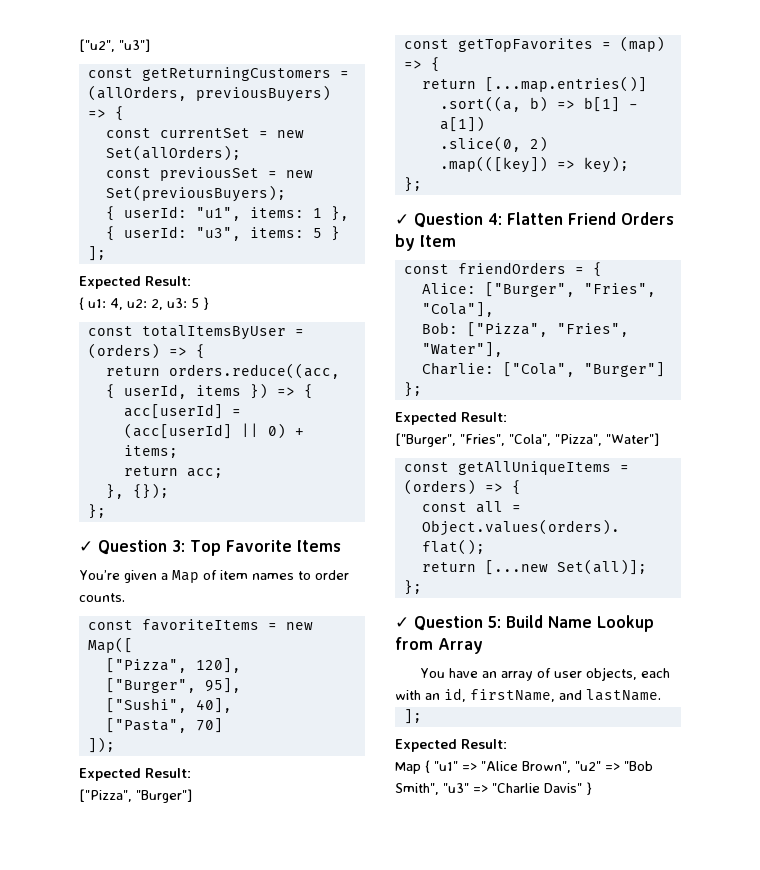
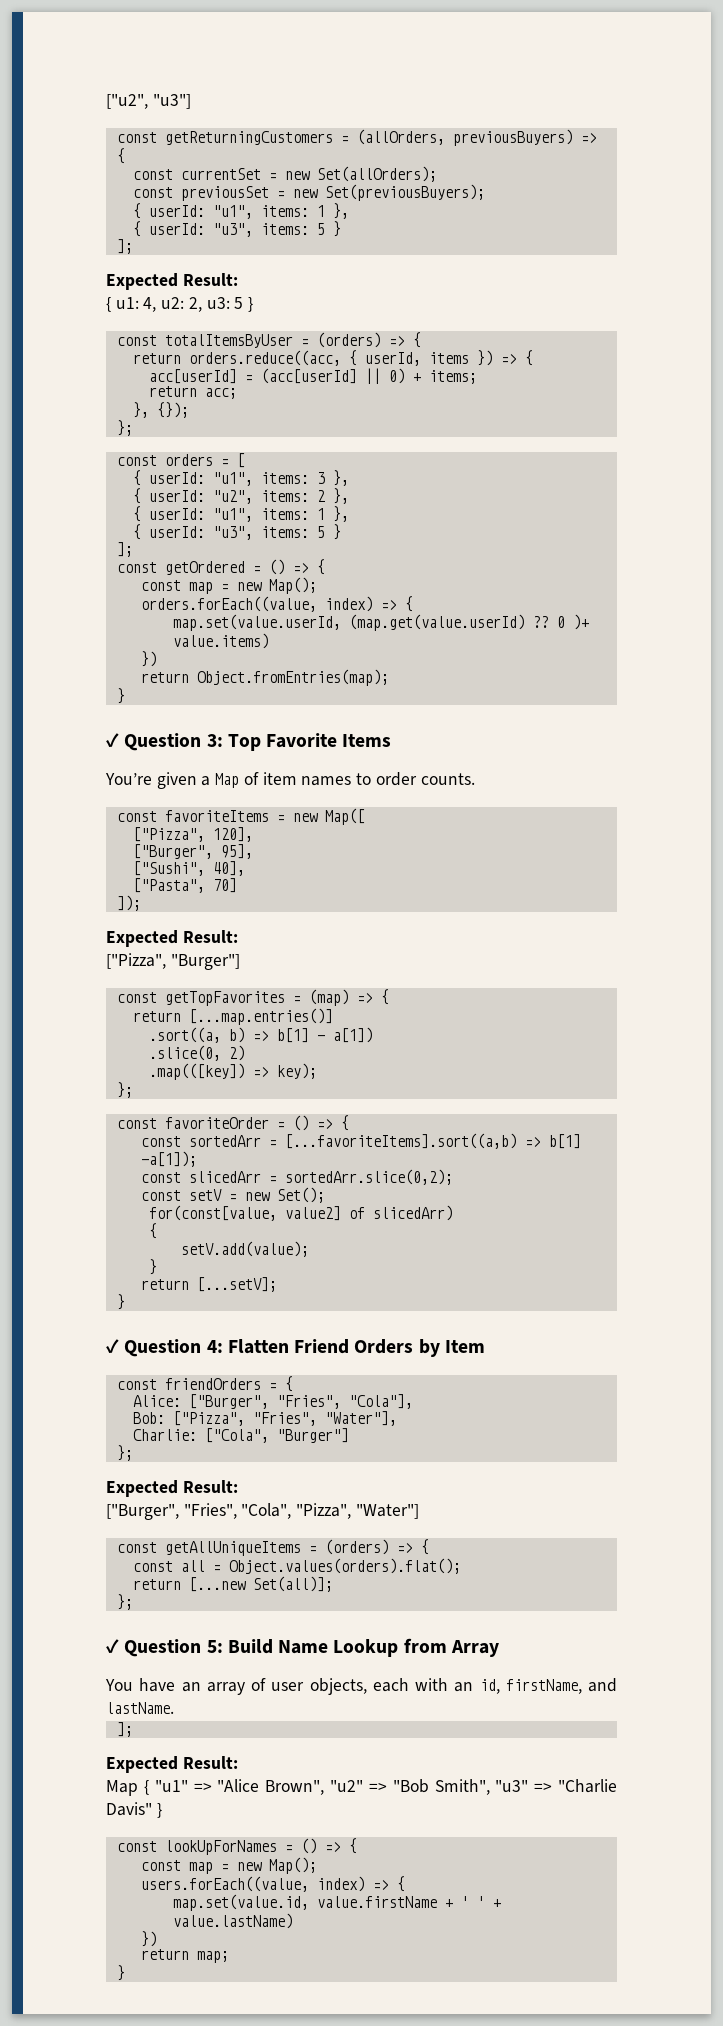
+ const orders = [
+ { userId: "u1", items: 3 },
+ { userId: "u2", items: 2 },
+ { userId: "u1", items: 1 },
+ { userId: "u3", items: 5 }
+ ];
+ const getOrdered = () => {
+ const map = new Map();
+ orders.forEach((value, index) => {
+ map.set(value.userId, (map.get(value.userId) ?? 0 )+ value.items)
+ })
+ return Object.fromEntries(map);
+ }
+ const favoriteOrder = () => {
+ const sortedArr = [...favoriteItems].sort((a,b) => b[1] -a[1]);
+ const slicedArr = sortedArr.slice(0,2);
+ const setV = new Set();
+ for(const[value, value2] of slicedArr)
+ {
+ setV.add(value);
+ }
+ return [...setV];
+ }
+ const lookUpForNames = () => {
+ const map = new Map();
+ users.forEach((value, index) => {
+ map.set(value.id, value.firstName + ' ' + value.lastName)
+ })
+ return map;
+ }

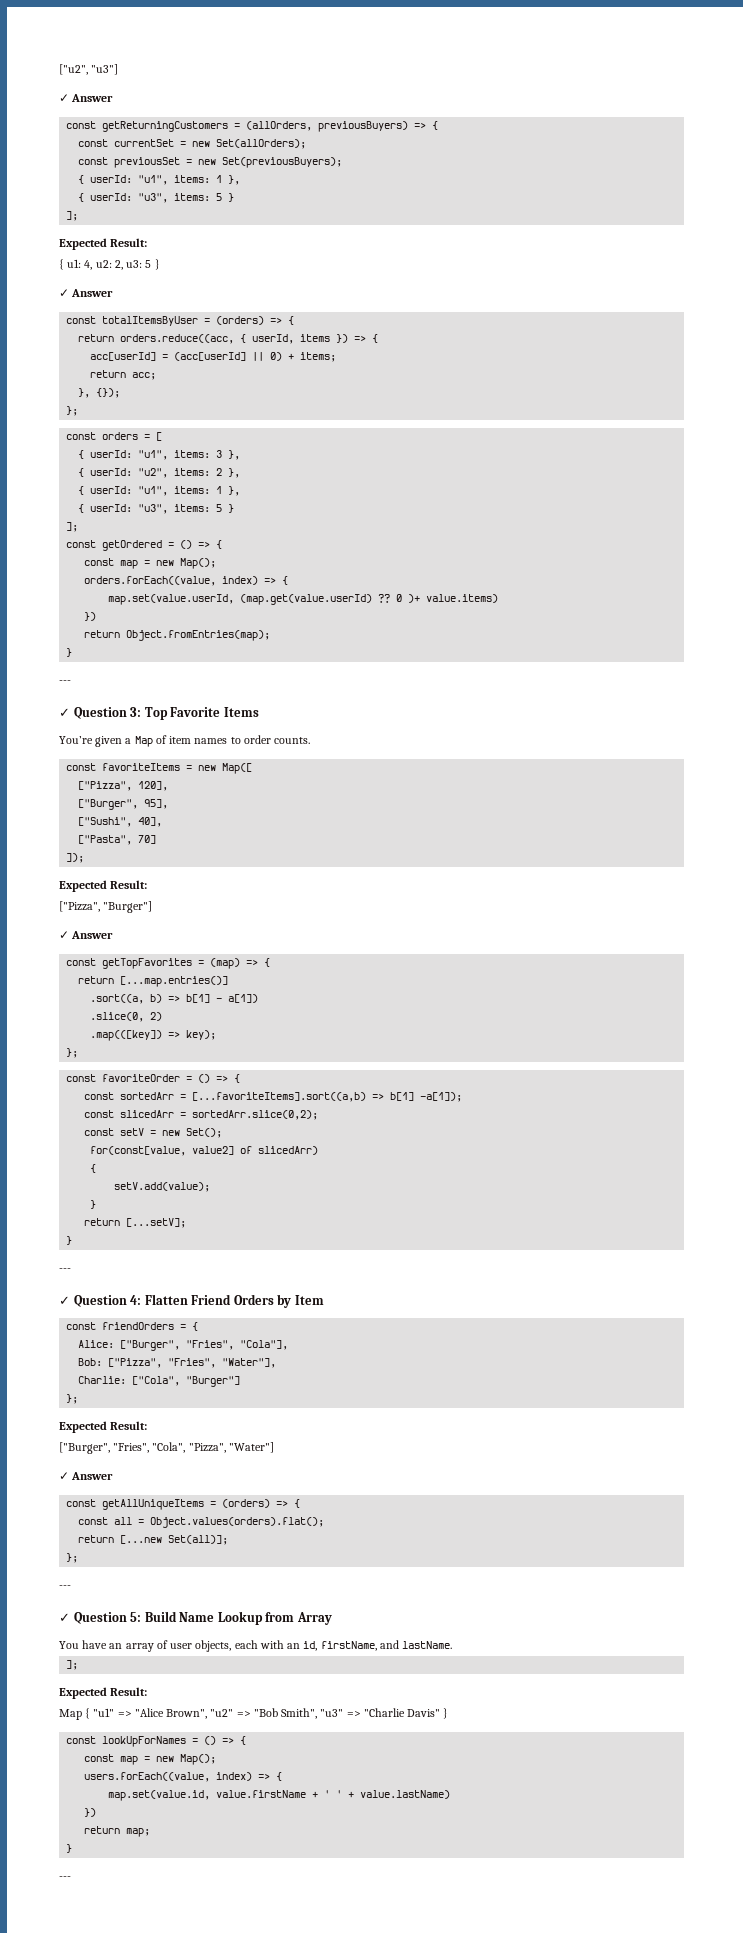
  ["u2", "u3"]
+ ✓ Answer
  { u1: 4, u2: 2, u3: 5 }
+ ✓ Answer
  return Object.fromEntries(map);
  }
+ ---
  ["Pizza", "Burger"]
+ ✓ Answer
  return [...setV];
  }
+ ---
  ["Burger", "Fries", "Cola", "Pizza", "Water"]
+ ✓ Answer
  return [...new Set(all)];
  };
+ ---
  return map;
  }
+ ---

